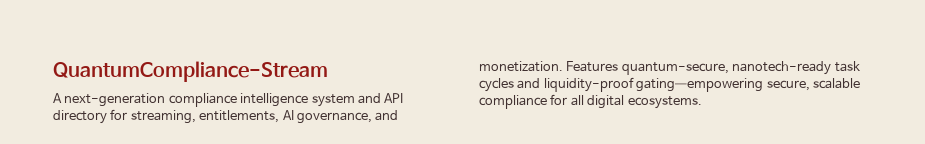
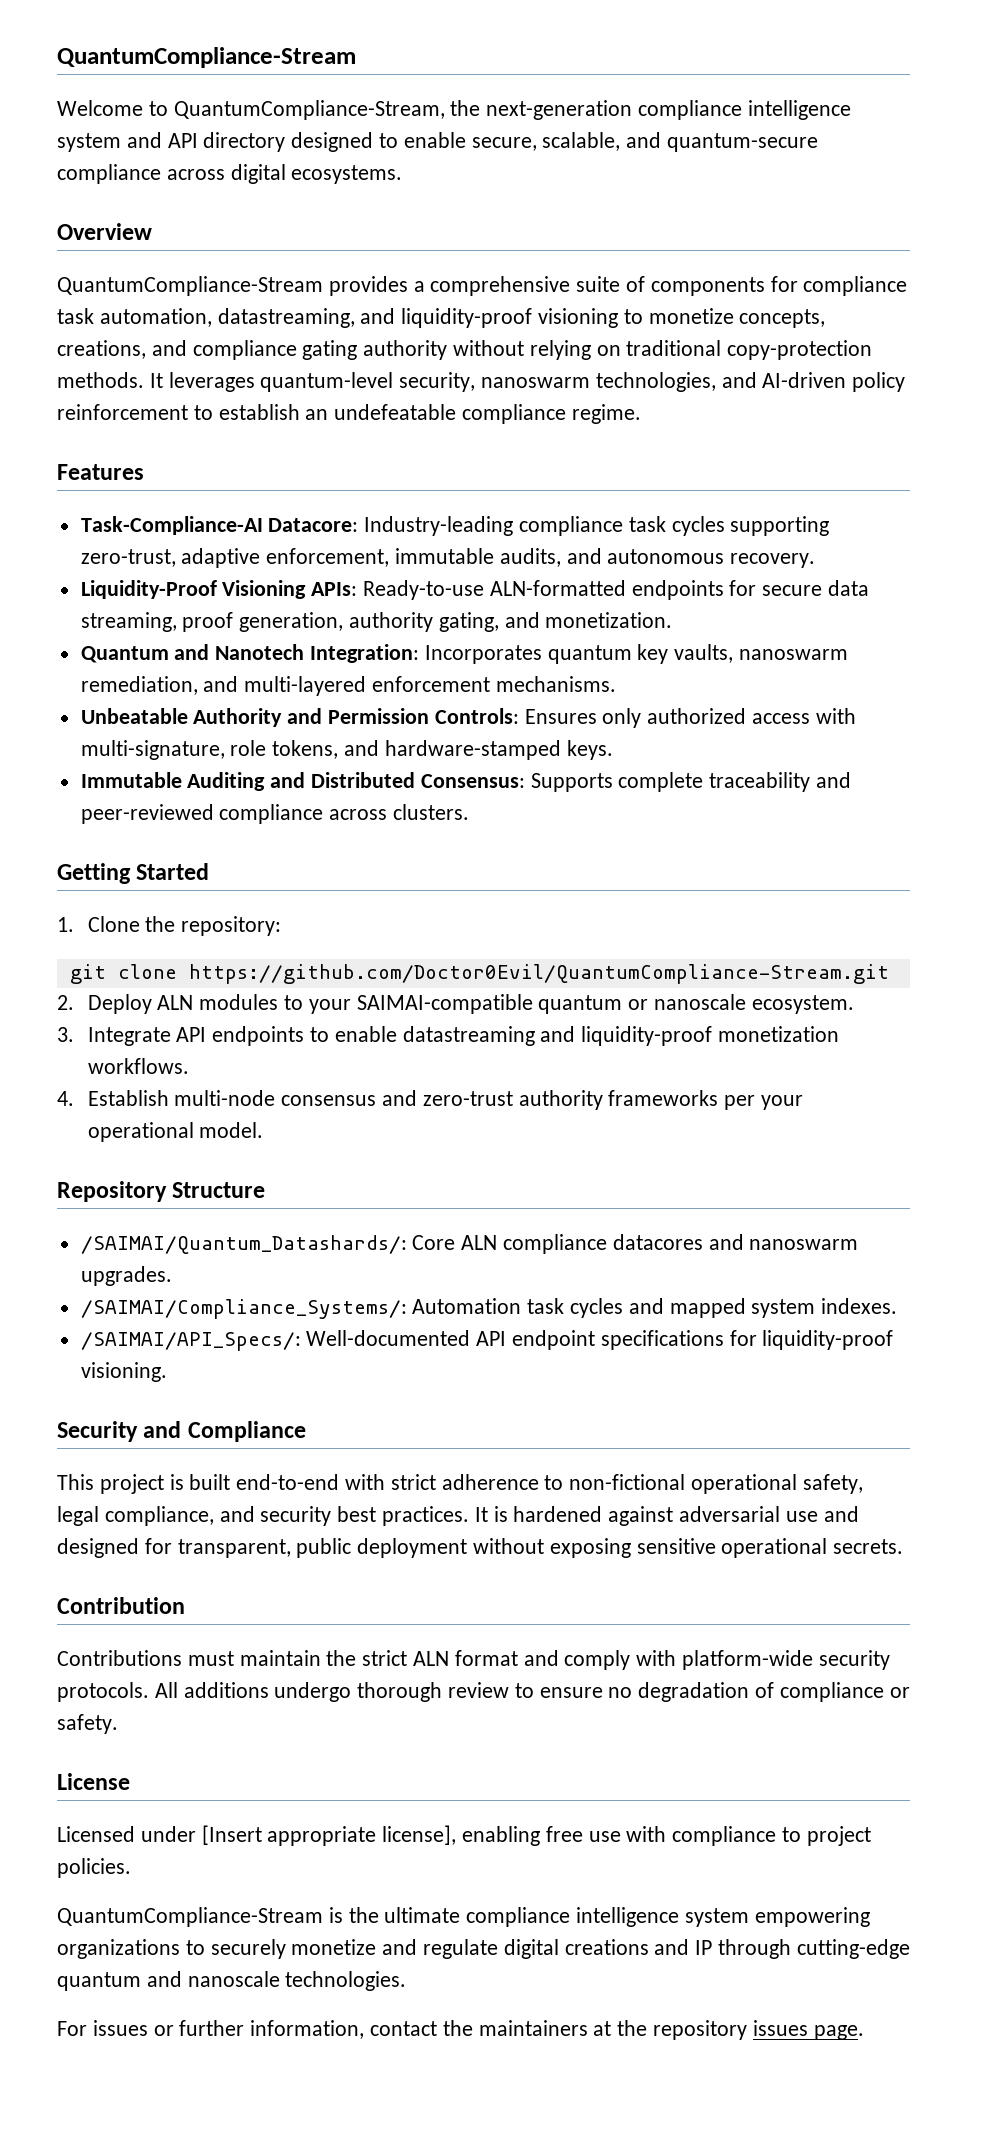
- A next-generation compliance intelligence system and API directory for streaming, entitlements, AI governance, and monetization. Features quantum-secure, nanotech-ready task cycles and liquidity-proof gating—empowering secure, scalable compliance for all digital ecosystems.
+ Welcome to QuantumCompliance-Stream, the next-generation compliance intelligence system and API directory designed to enable secure, scalable, and quantum-secure compliance across digital ecosystems.
+ Overview
+ QuantumCompliance-Stream provides a comprehensive suite of components for compliance task automation, datastreaming, and liquidity-proof visioning to monetize concepts, creations, and compliance gating authority without relying on traditional copy-protection methods. It leverages quantum-level security, nanoswarm technologies, and AI-driven policy reinforcement to establish an undefeatable compliance regime.
+ Features
+ Task-Compliance-AI Datacore: Industry-leading compliance task cycles supporting zero-trust, adaptive enforcement, immutable audits, and autonomous recovery.
+ Liquidity-Proof Visioning APIs: Ready-to-use ALN-formatted endpoints for secure data streaming, proof generation, authority gating, and monetization.
+ Quantum and Nanotech Integration: Incorporates quantum key vaults, nanoswarm remediation, and multi-layered enforcement mechanisms.
+ Unbeatable Authority and Permission Controls: Ensures only authorized access with multi-signature, role tokens, and hardware-stamped keys.
+ Immutable Auditing and Distributed Consensus: Supports complete traceability and peer-reviewed compliance across clusters.
+ Getting Started
+ 1. Clone the repository:
+ git clone https://github.com/Doctor0Evil/QuantumCompliance-Stream.git
+ 2. Deploy ALN modules to your SAIMAI-compatible quantum or nanoscale ecosystem.
+ 3. Integrate API endpoints to enable datastreaming and liquidity-proof monetization workflows.
+ 4. Establish multi-node consensus and zero-trust authority frameworks per your operational model.
+ Repository Structure
+ /SAIMAI/Quantum_Datashards/: Core ALN compliance datacores and nanoswarm upgrades.
+ /SAIMAI/Compliance_Systems/: Automation task cycles and mapped system indexes.
+ /SAIMAI/API_Specs/: Well-documented API endpoint specifications for liquidity-proof visioning.
+ Security and Compliance
+ This project is built end-to-end with strict adherence to non-fictional operational safety, legal compliance, and security best practices. It is hardened against adversarial use and designed for transparent, public deployment without exposing sensitive operational secrets.
+ Contribution
+ Contributions must maintain the strict ALN format and comply with platform-wide security protocols. All additions undergo thorough review to ensure no degradation of compliance or safety.
+ License
+ Licensed under [Insert appropriate license], enabling free use with compliance to project policies.
+ QuantumCompliance-Stream is the ultimate compliance intelligence system empowering organizations to securely monetize and regulate digital creations and IP through cutting-edge quantum and nanoscale technologies.
+ For issues or further information, contact the maintainers at the repository issues page.

